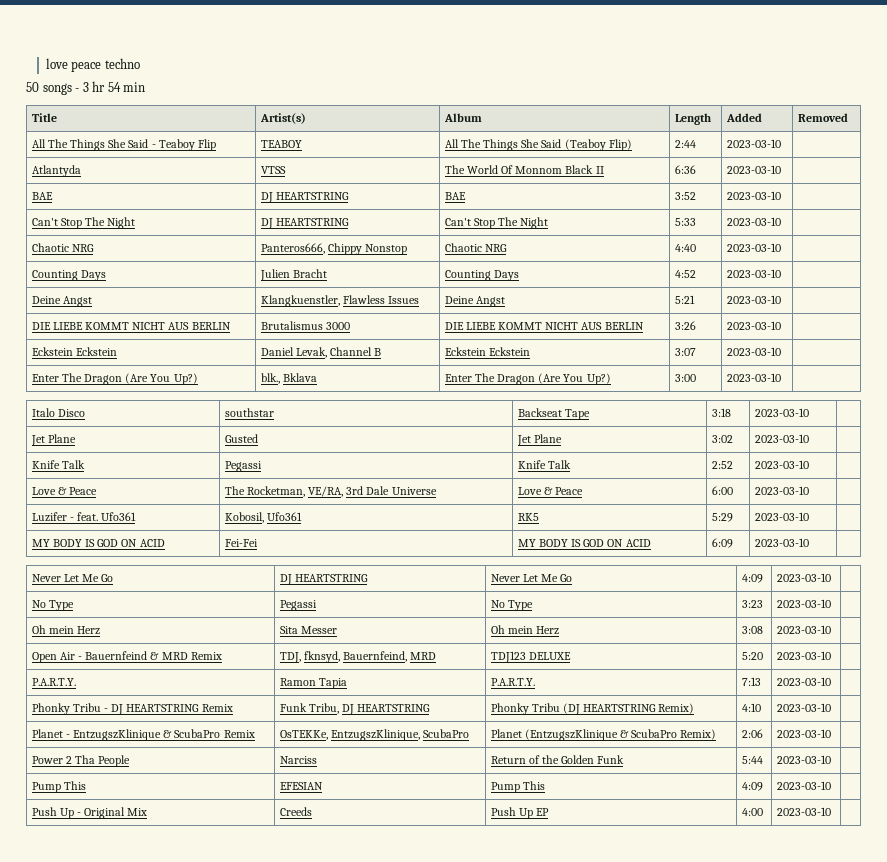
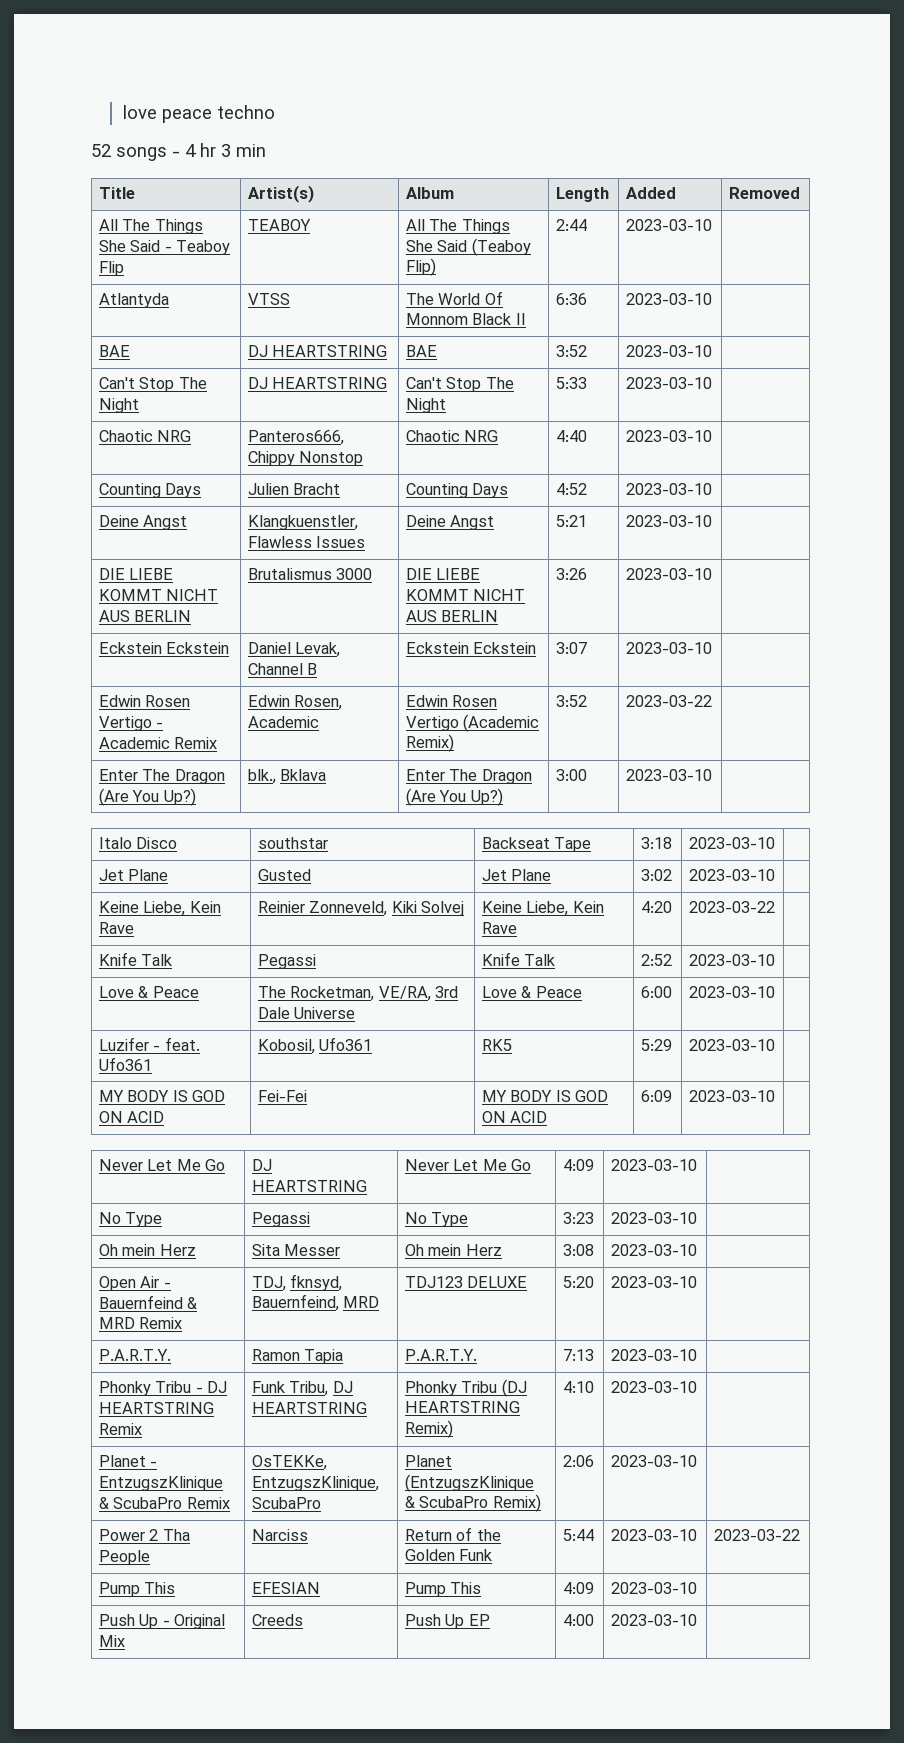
- 50 songs - 3 hr 54 min
+ 52 songs - 4 hr 3 min
+ Edwin Rosen Vertigo - Academic Remix | Edwin Rosen, Academic | Edwin Rosen Vertigo (Academic Remix) | 3:52 | 2023-03-22 |
+ Keine Liebe, Kein Rave | Reinier Zonneveld, Kiki Solvej | Keine Liebe, Kein Rave | 4:20 | 2023-03-22 |
- Power 2 Tha People | Narciss | Return of the Golden Funk | 5:44 | 2023-03-10 |
+ Power 2 Tha People | Narciss | Return of the Golden Funk | 5:44 | 2023-03-10 | 2023-03-22

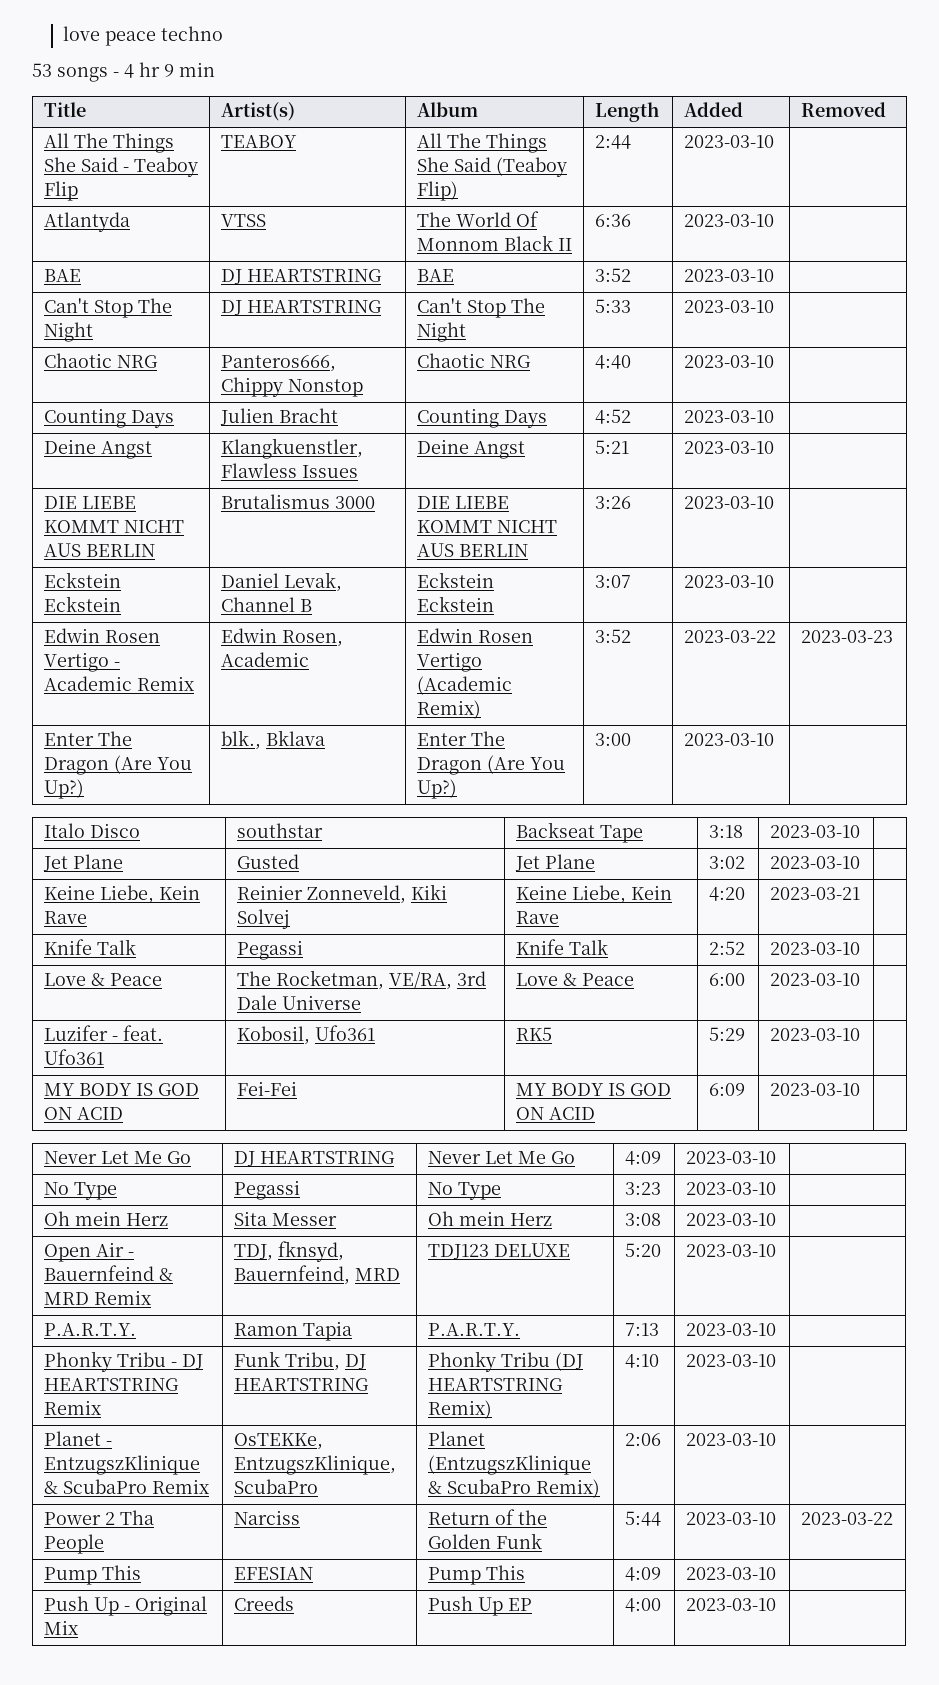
- 52 songs - 4 hr 3 min
+ 53 songs - 4 hr 9 min
- Edwin Rosen Vertigo - Academic Remix | Edwin Rosen, Academic | Edwin Rosen Vertigo (Academic Remix) | 3:52 | 2023-03-22 |
+ Edwin Rosen Vertigo - Academic Remix | Edwin Rosen, Academic | Edwin Rosen Vertigo (Academic Remix) | 3:52 | 2023-03-22 | 2023-03-23
- Keine Liebe, Kein Rave | Reinier Zonneveld, Kiki Solvej | Keine Liebe, Kein Rave | 4:20 | 2023-03-22 |
+ Keine Liebe, Kein Rave | Reinier Zonneveld, Kiki Solvej | Keine Liebe, Kein Rave | 4:20 | 2023-03-21 |

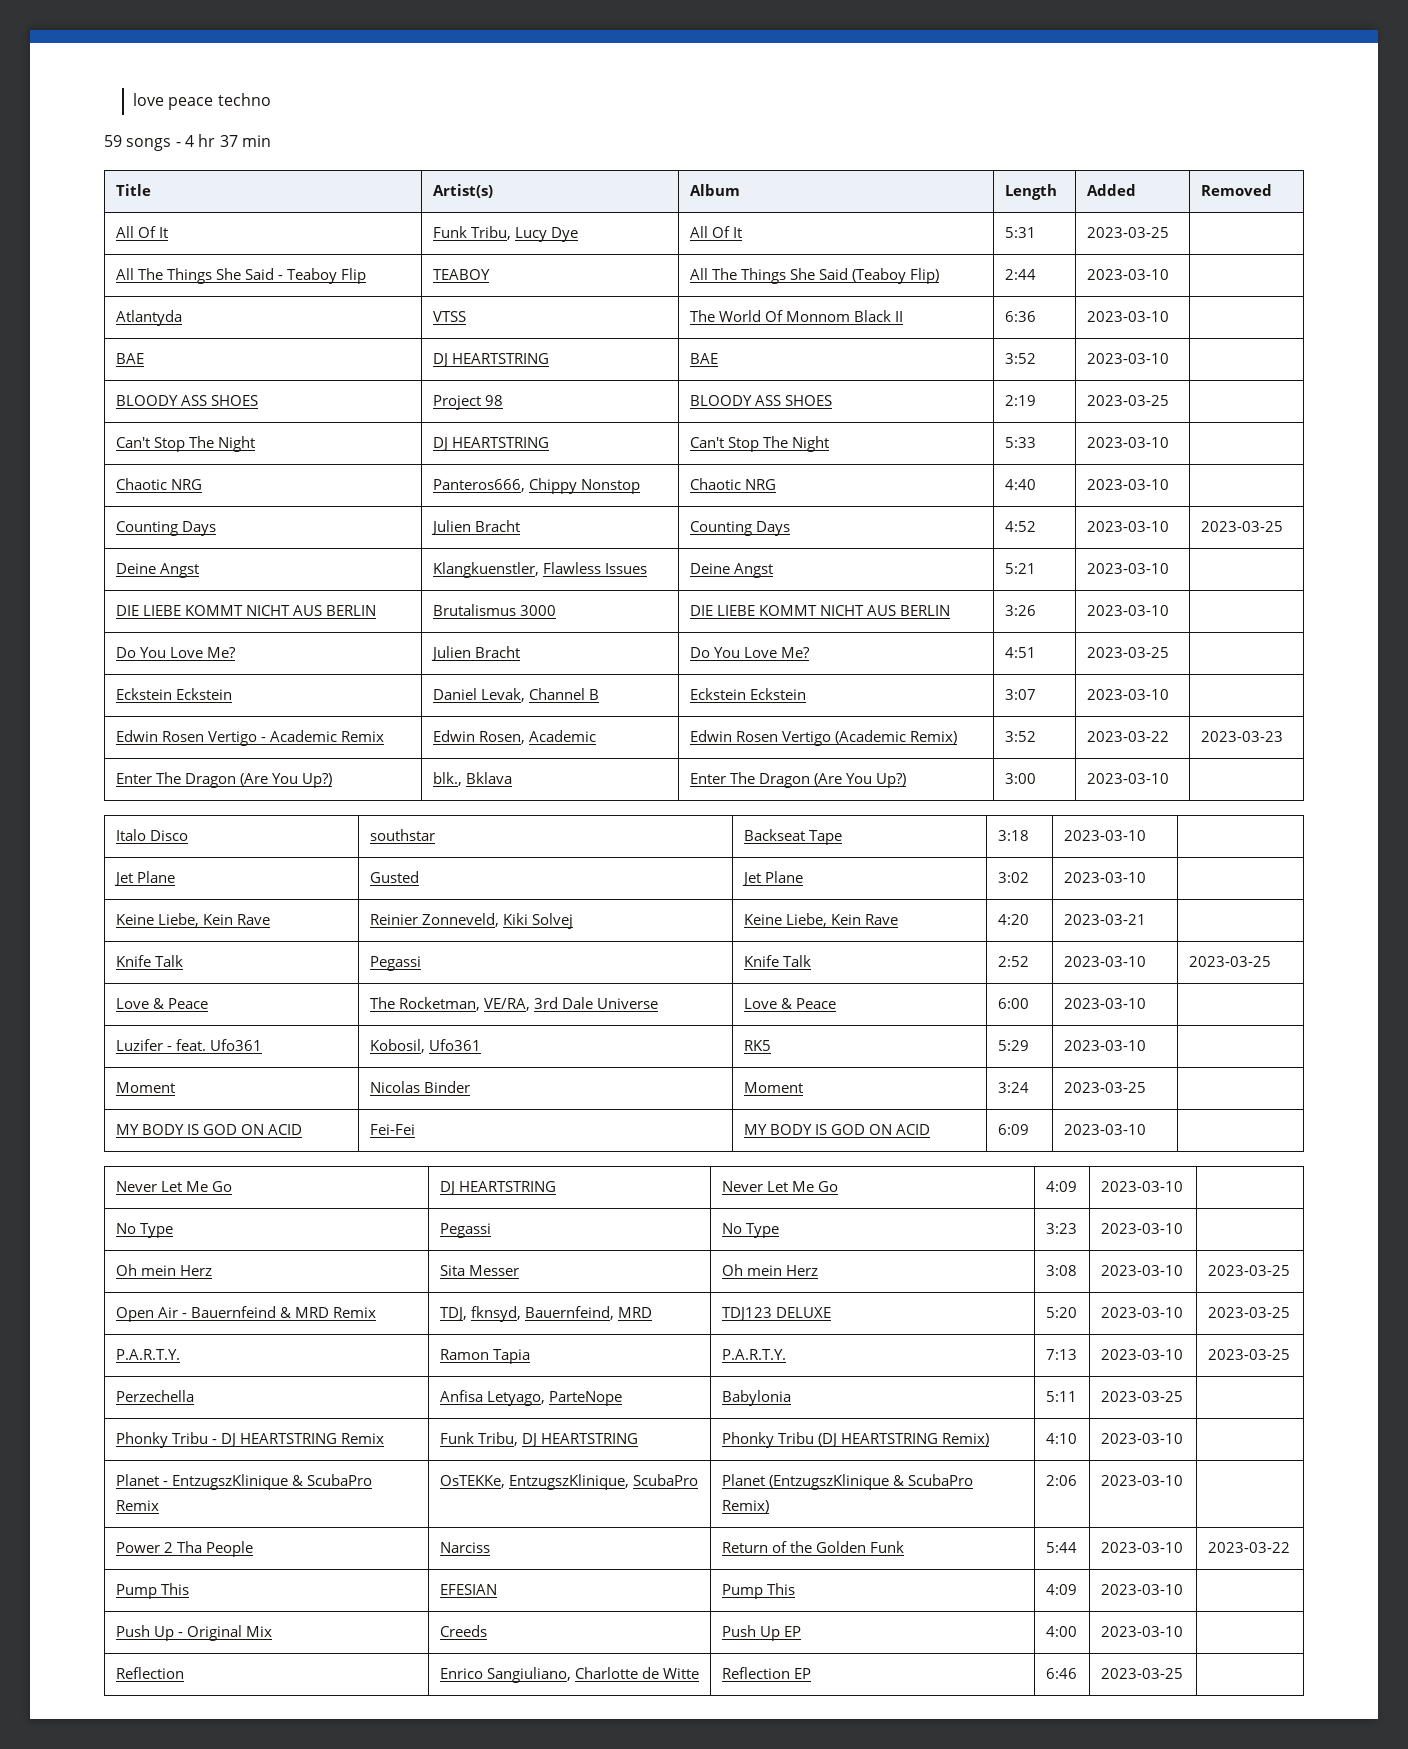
- 53 songs - 4 hr 9 min
+ 59 songs - 4 hr 37 min
+ All Of It | Funk Tribu, Lucy Dye | All Of It | 5:31 | 2023-03-25 |
+ BLOODY ASS SHOES | Project 98 | BLOODY ASS SHOES | 2:19 | 2023-03-25 |
- Counting Days | Julien Bracht | Counting Days | 4:52 | 2023-03-10 |
+ Counting Days | Julien Bracht | Counting Days | 4:52 | 2023-03-10 | 2023-03-25
+ Do You Love Me? | Julien Bracht | Do You Love Me? | 4:51 | 2023-03-25 |
- Knife Talk | Pegassi | Knife Talk | 2:52 | 2023-03-10 |
+ Knife Talk | Pegassi | Knife Talk | 2:52 | 2023-03-10 | 2023-03-25
+ Moment | Nicolas Binder | Moment | 3:24 | 2023-03-25 |
- Oh mein Herz | Sita Messer | Oh mein Herz | 3:08 | 2023-03-10 |
+ Oh mein Herz | Sita Messer | Oh mein Herz | 3:08 | 2023-03-10 | 2023-03-25
- Open Air - Bauernfeind & MRD Remix | TDJ, fknsyd, Bauernfeind, MRD | TDJ123 DELUXE | 5:20 | 2023-03-10 |
+ Open Air - Bauernfeind & MRD Remix | TDJ, fknsyd, Bauernfeind, MRD | TDJ123 DELUXE | 5:20 | 2023-03-10 | 2023-03-25
- P.A.R.T.Y. | Ramon Tapia | P.A.R.T.Y. | 7:13 | 2023-03-10 |
+ P.A.R.T.Y. | Ramon Tapia | P.A.R.T.Y. | 7:13 | 2023-03-10 | 2023-03-25
+ Perzechella | Anfisa Letyago, ParteNope | Babylonia | 5:11 | 2023-03-25 |
+ Reflection | Enrico Sangiuliano, Charlotte de Witte | Reflection EP | 6:46 | 2023-03-25 |

